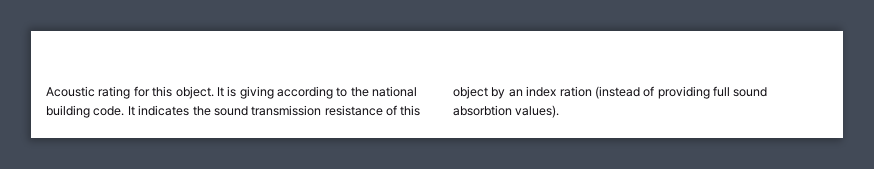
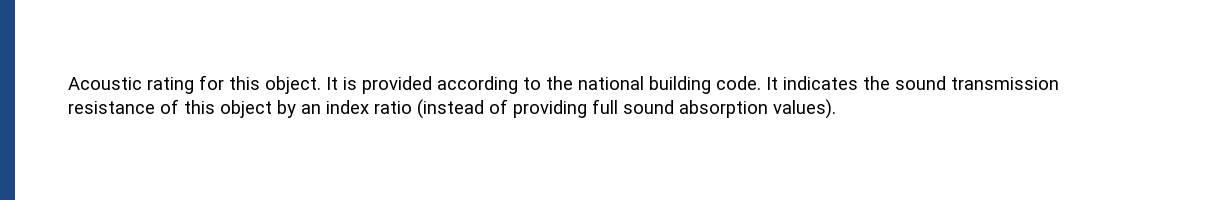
- It is giving according to the national building code.
+ It is provided according to the national building code.
- It indicates the sound transmission resistance of this object by an index ration (instead of providing full sound absorbtion values).
+ It indicates the sound transmission resistance of this object by an index ratio (instead of providing full sound absorption values).

